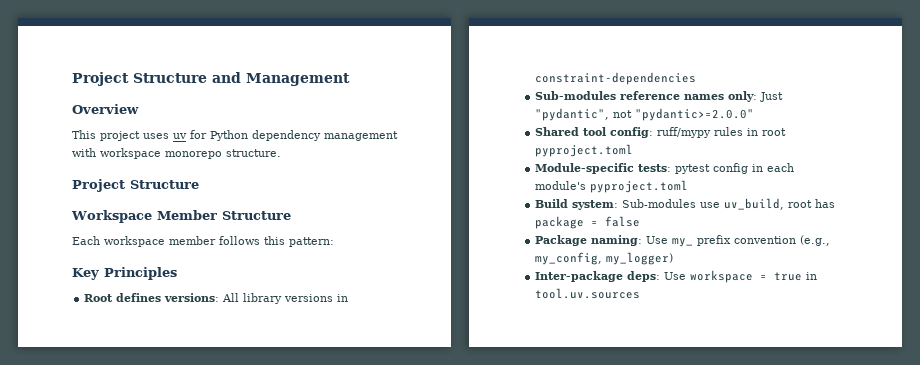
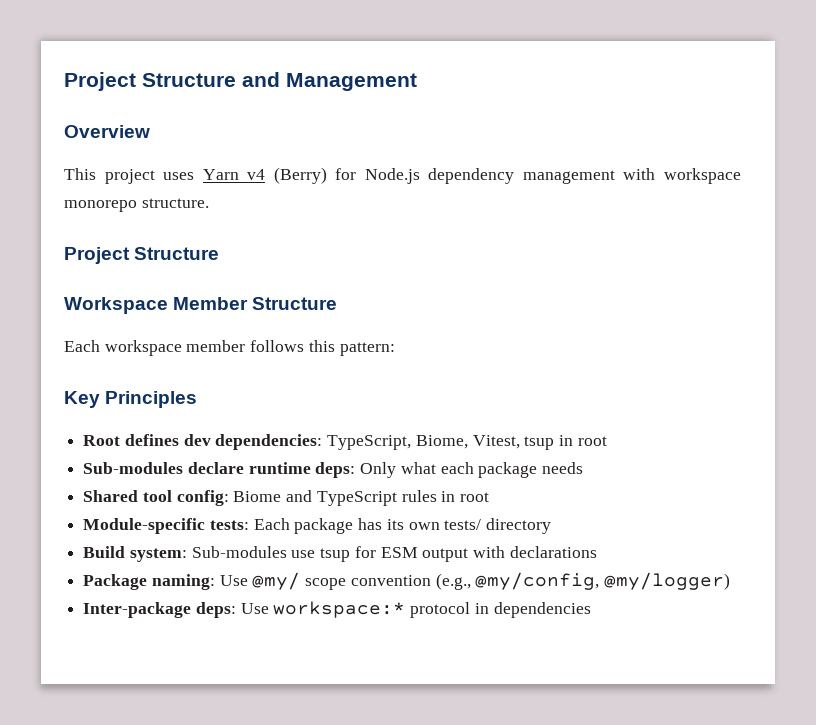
- This project uses uv for Python dependency management with workspace monorepo structure.
+ This project uses Yarn v4 (Berry) for Node.js dependency management with workspace monorepo structure.
- Root defines versions: All library versions in constraint-dependencies
- Sub-modules reference names only: Just "pydantic", not "pydantic>=2.0.0"
+ Root defines dev dependencies: TypeScript, Biome, Vitest, tsup in root
+ Sub-modules declare runtime deps: Only what each package needs
- Shared tool config: ruff/mypy rules in root pyproject.toml
+ Shared tool config: Biome and TypeScript rules in root
- Module-specific tests: pytest config in each module's pyproject.toml
- Build system: Sub-modules use uv_build, root has package = false
- Package naming: Use my_ prefix convention (e.g., my_config, my_logger)
- Inter-package deps: Use workspace = true in tool.uv.sources
+ Module-specific tests: Each package has its own tests/ directory
+ Build system: Sub-modules use tsup for ESM output with declarations
+ Package naming: Use @my/ scope convention (e.g., @my/config, @my/logger)
+ Inter-package deps: Use workspace:* protocol in dependencies

